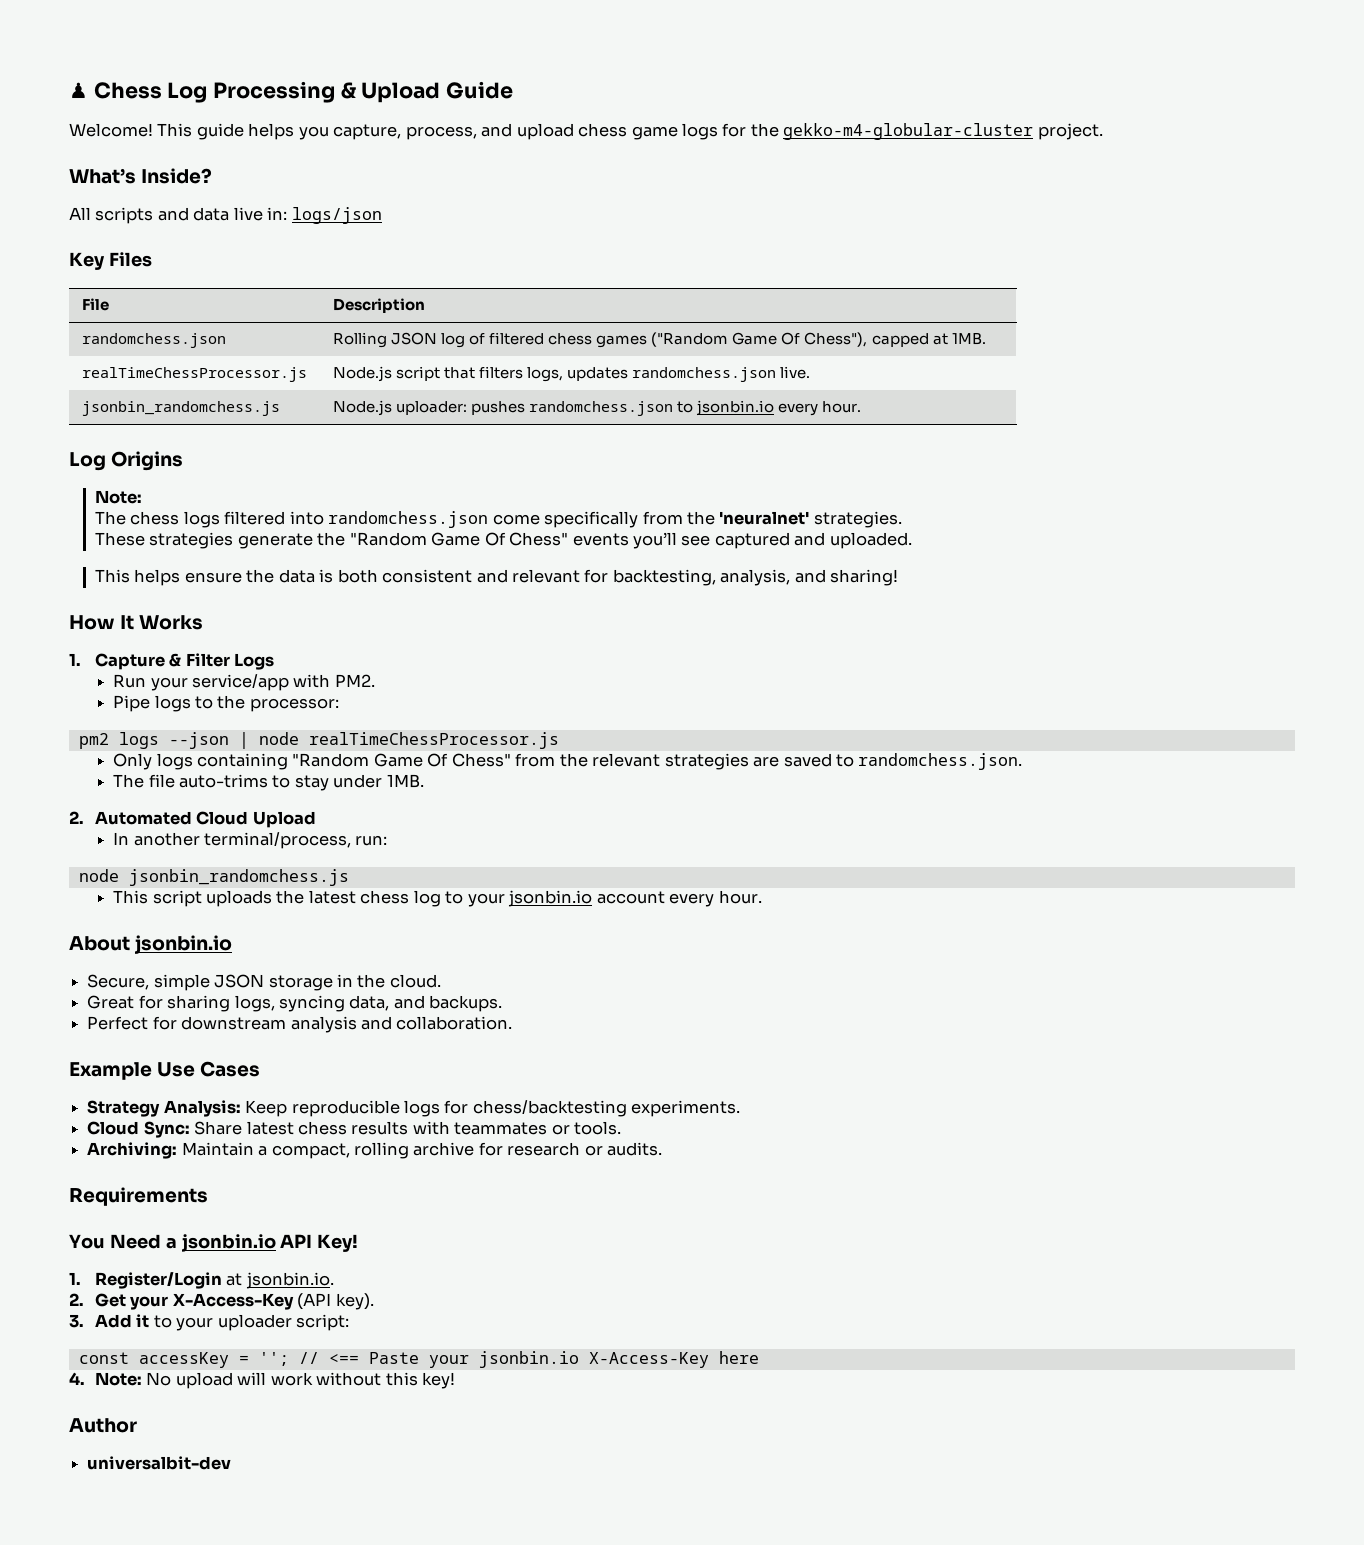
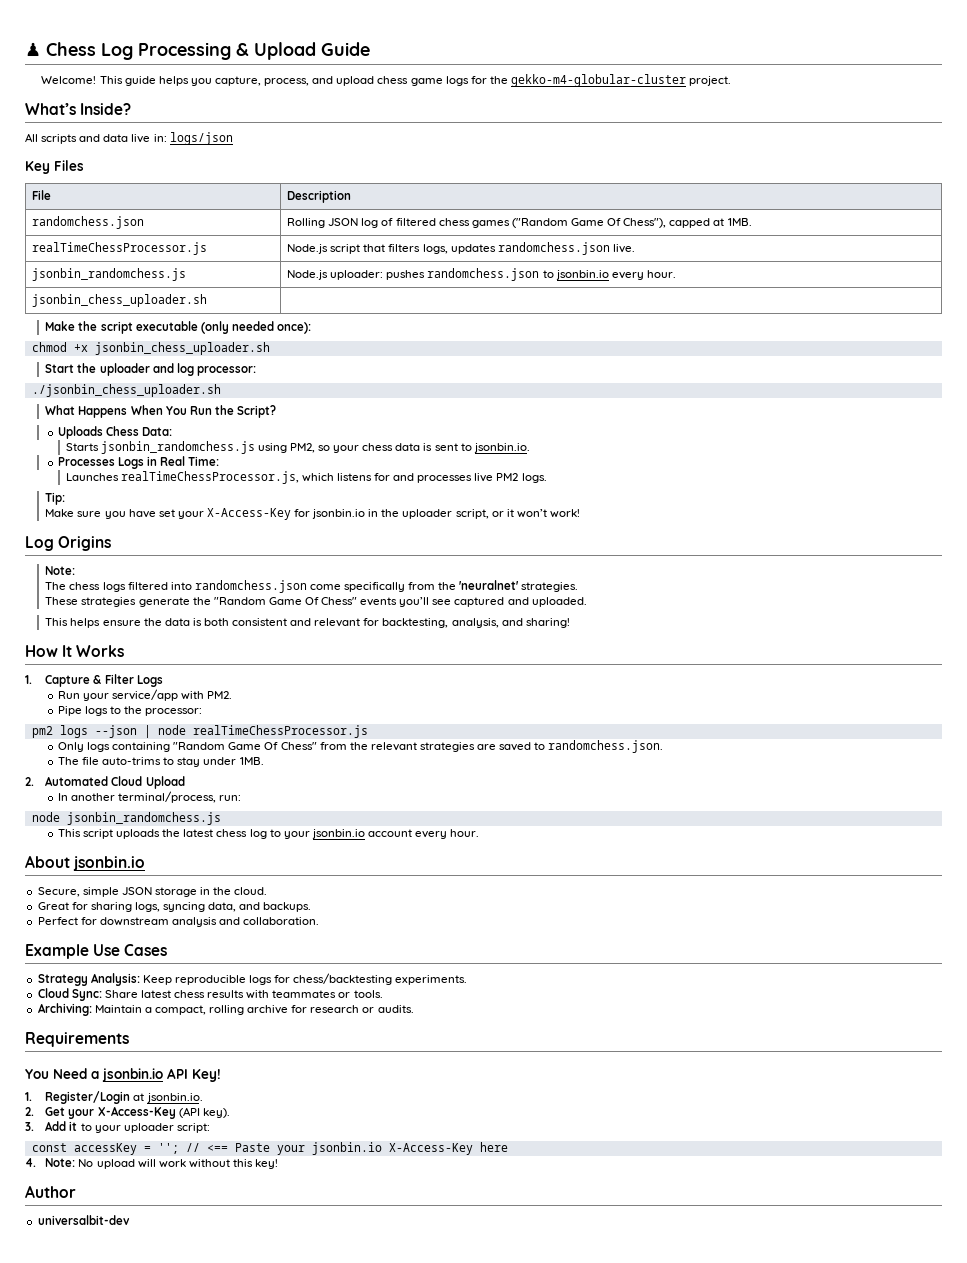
+ jsonbin_chess_uploader.sh |
+ Make the script executable (only needed once):
+ chmod +x jsonbin_chess_uploader.sh
+ Start the uploader and log processor:
+ ./jsonbin_chess_uploader.sh
+ What Happens When You Run the Script?
+ Uploads Chess Data:
+ Starts jsonbin_randomchess.js using PM2, so your chess data is sent to jsonbin.io.
+ Processes Logs in Real Time:
+ Launches realTimeChessProcessor.js, which listens for and processes live PM2 logs.
+ Tip:
+ Make sure you have set your X-Access-Key for jsonbin.io in the uploader script, or it won’t work!

